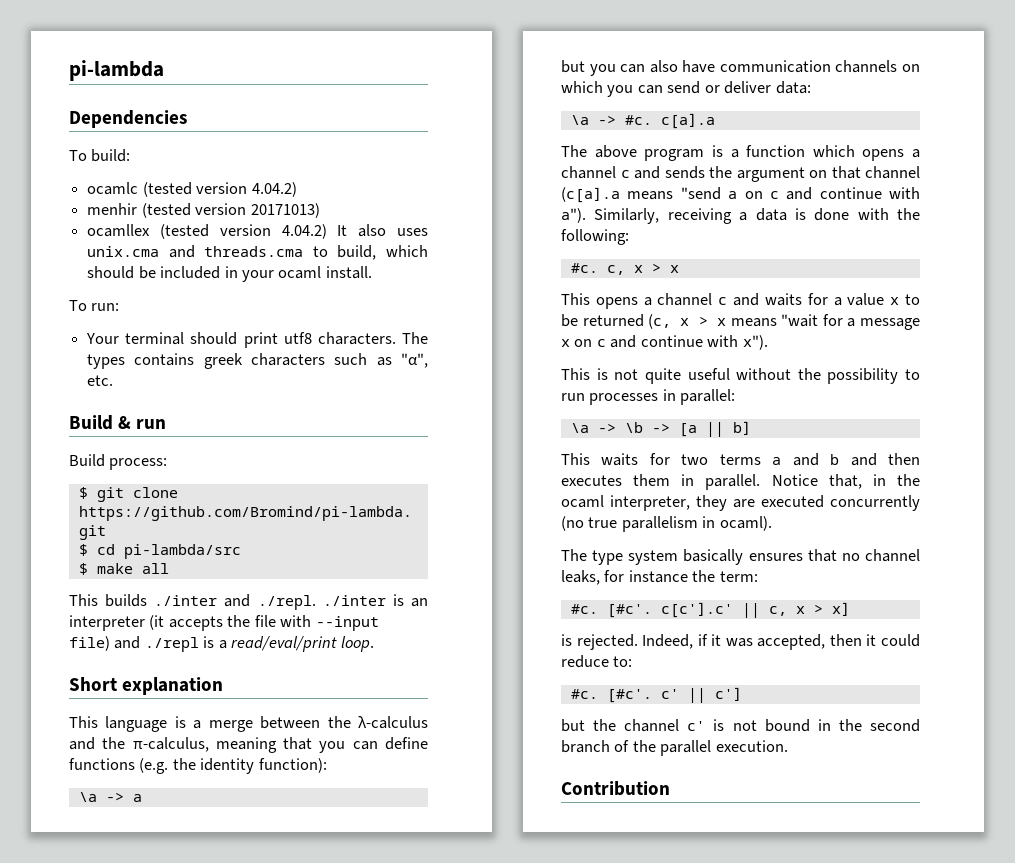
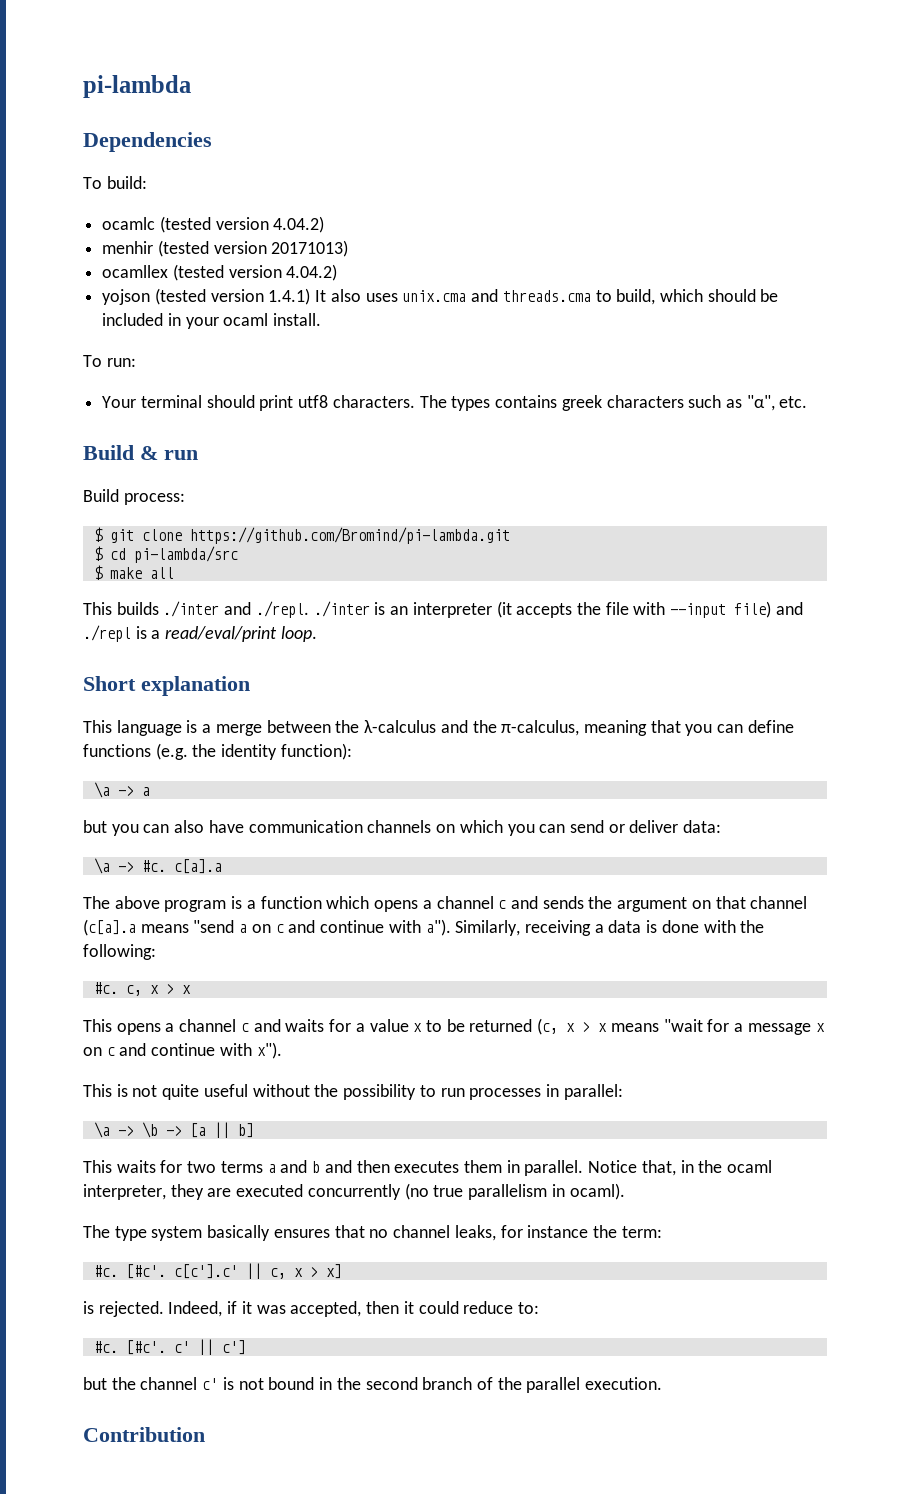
- ocamllex (tested version 4.04.2) It also uses unix.cma and threads.cma to build, which should be included in your ocaml install.
+ ocamllex (tested version 4.04.2)
+ yojson (tested version 1.4.1) It also uses unix.cma and threads.cma to build, which should be included in your ocaml install.

